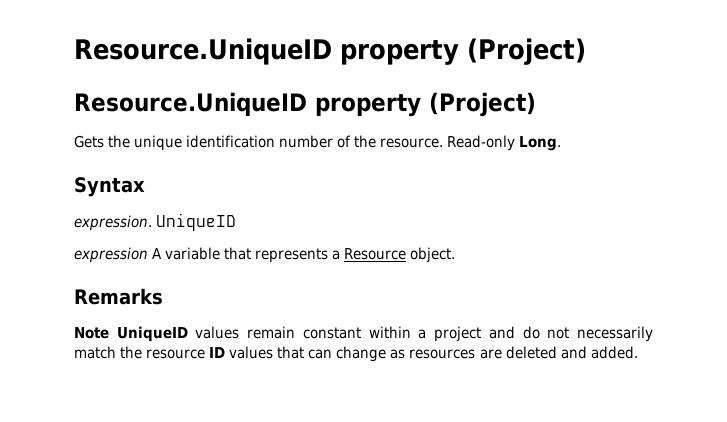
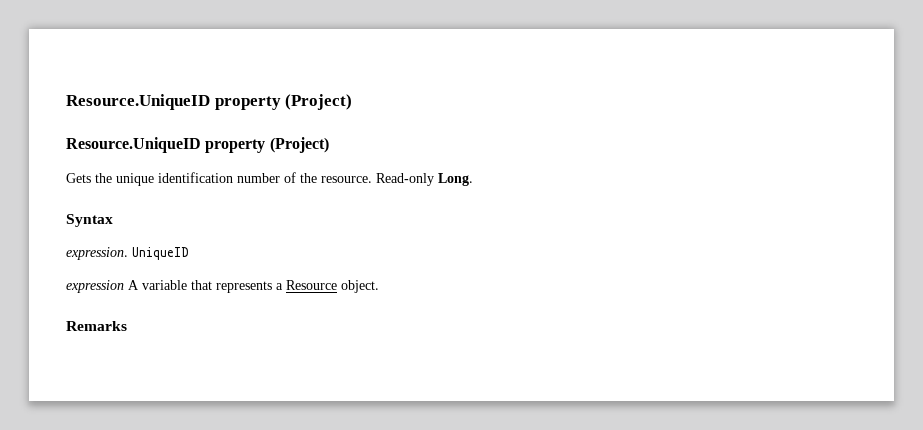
- Note UniqueID values remain constant within a project and do not necessarily match the resource ID values that can change as resources are deleted and added.

